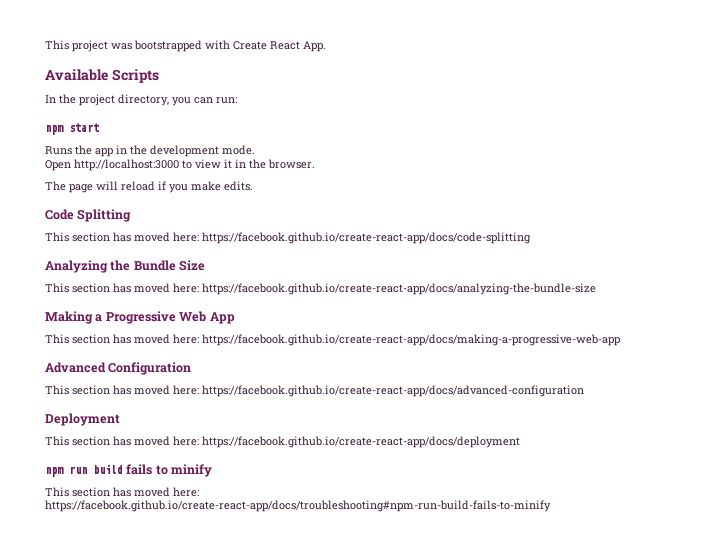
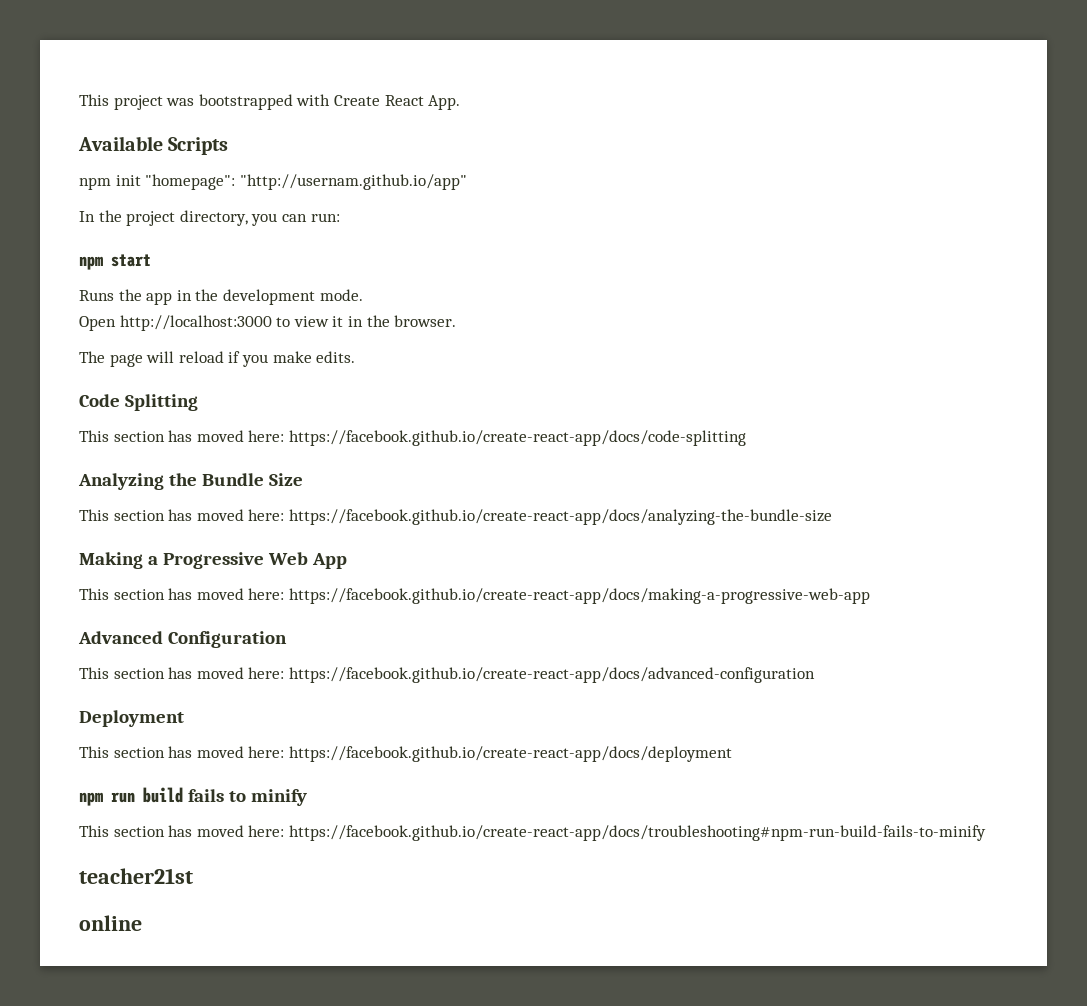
+ npm init "homepage": "http://usernam.github.io/app"
+ teacher21st
+ online

